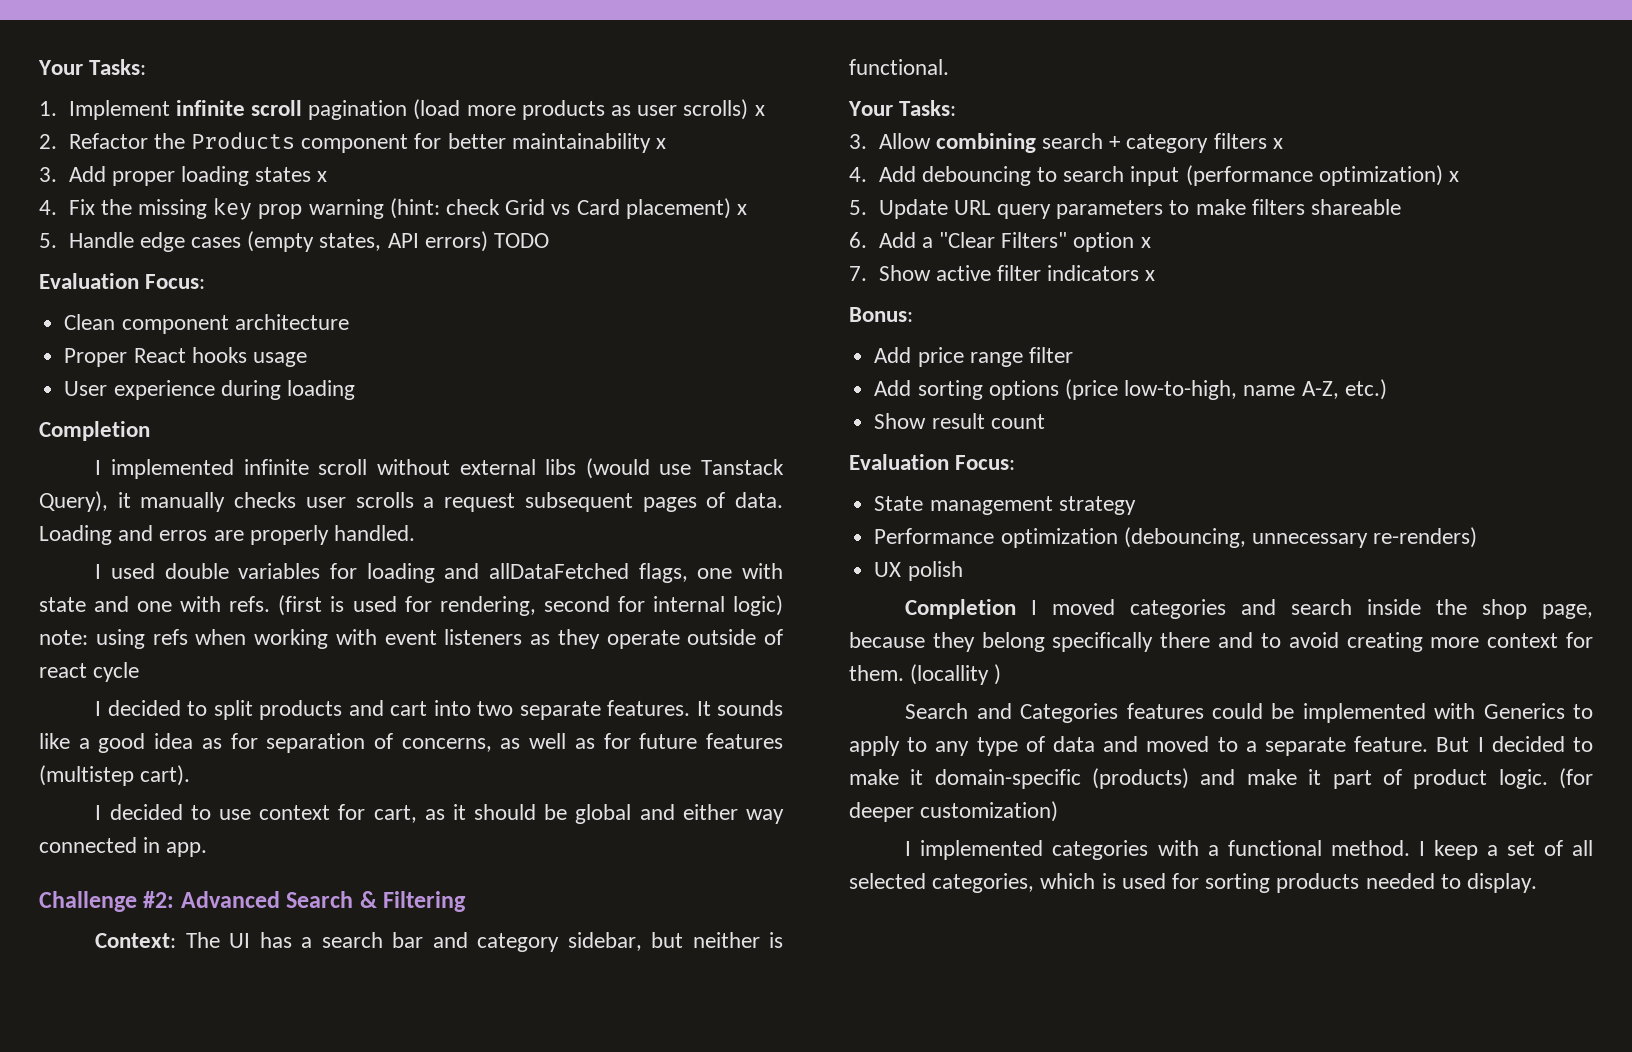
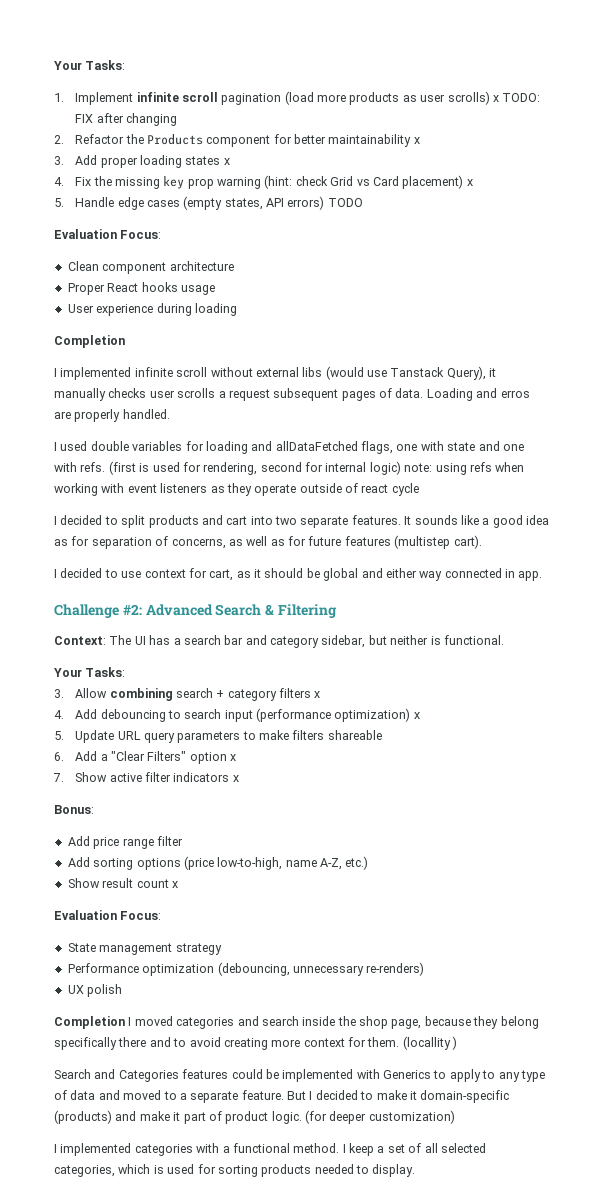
- 1. Implement infinite scroll pagination (load more products as user scrolls) x
+ 1. Implement infinite scroll pagination (load more products as user scrolls) x TODO: FIX after changing
- Show result count
+ Show result count x

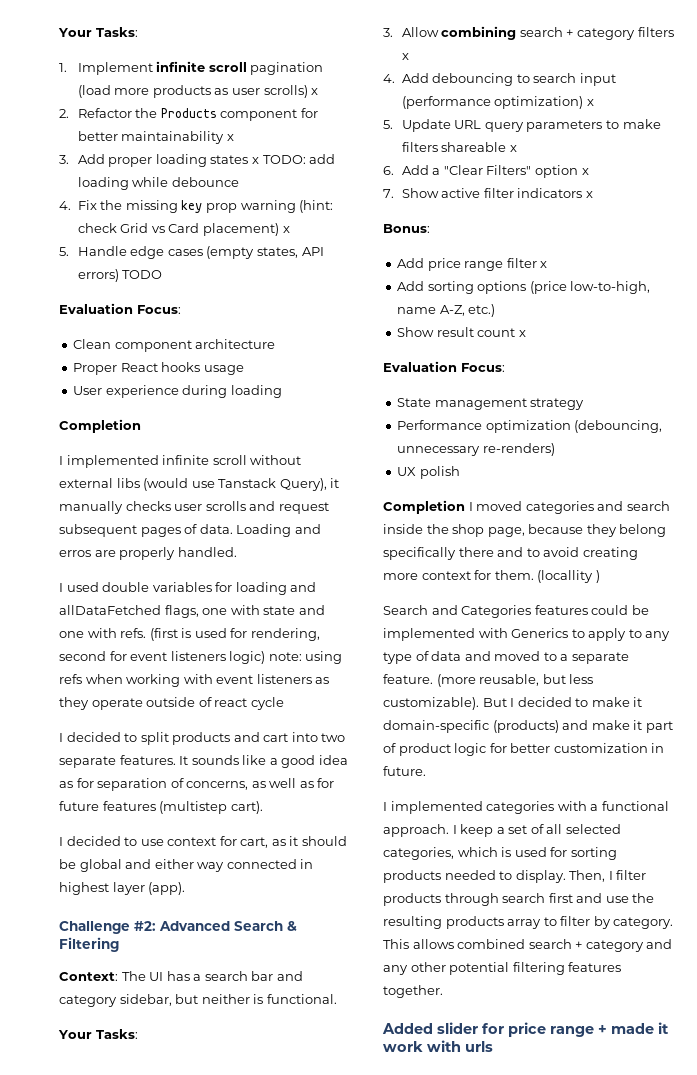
- 1. Implement infinite scroll pagination (load more products as user scrolls) x TODO: FIX after changing
+ 1. Implement infinite scroll pagination (load more products as user scrolls) x
- 3. Add proper loading states x
+ 3. Add proper loading states x TODO: add loading while debounce
- I implemented infinite scroll without external libs (would use Tanstack Query), it manually checks user scrolls a request subsequent pages of data.
+ I implemented infinite scroll without external libs (would use Tanstack Query), it manually checks user scrolls and request subsequent pages of data.
- (first is used for rendering, second for internal logic) note: using refs when working with event listeners as they operate outside of react cycle
+ (first is used for rendering, second for event listeners logic) note: using refs when working with event listeners as they operate outside of react cycle
- I decided to use context for cart, as it should be global and either way connected in app.
+ I decided to use context for cart, as it should be global and either way connected in highest layer (app).
- 5. Update URL query parameters to make filters shareable
+ 5. Update URL query parameters to make filters shareable x
- Add price range filter
+ Add price range filter x
+ (more reusable, but less customizable).
- But I decided to make it domain-specific (products) and make it part of product logic. (for deeper customization)
+ But I decided to make it domain-specific (products) and make it part of product logic for better customization in future.
- I implemented categories with a functional method.
+ I implemented categories with a functional approach.
+ Then, I filter products through search first and use the resulting products array to filter by category. This allows combined search + category and any other potential filtering features together.
+ Added slider for price range + made it work with urls

